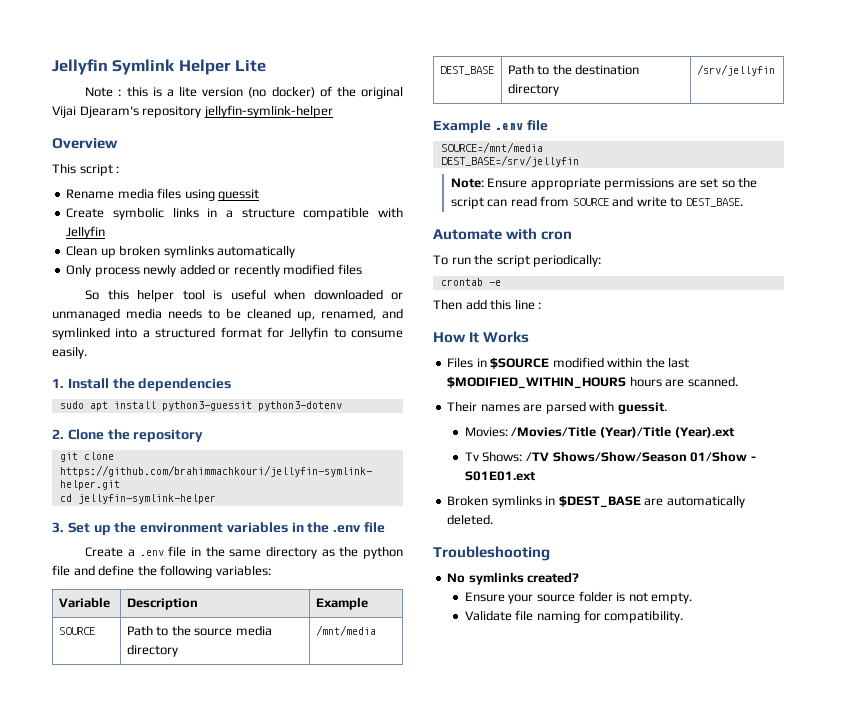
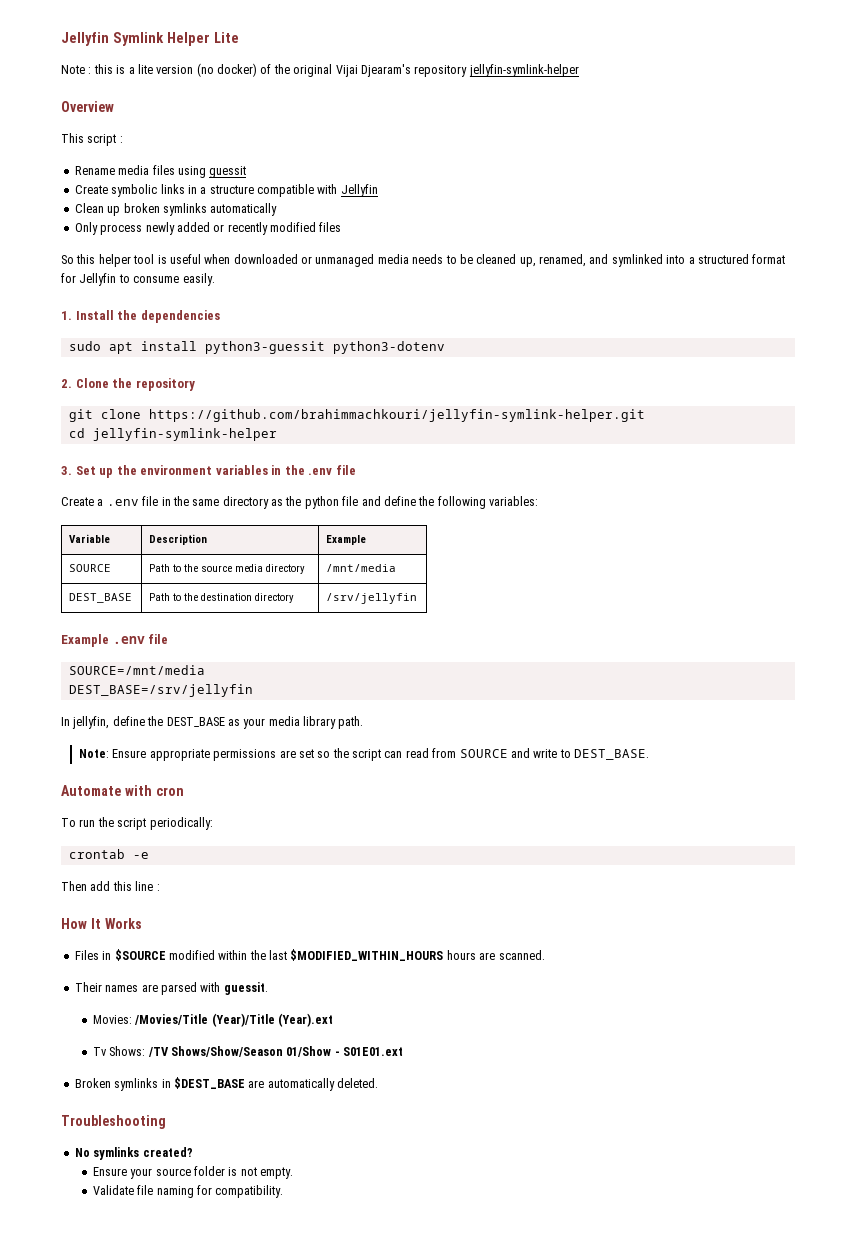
+ In jellyfin, define the DEST_BASE as your media library path.

